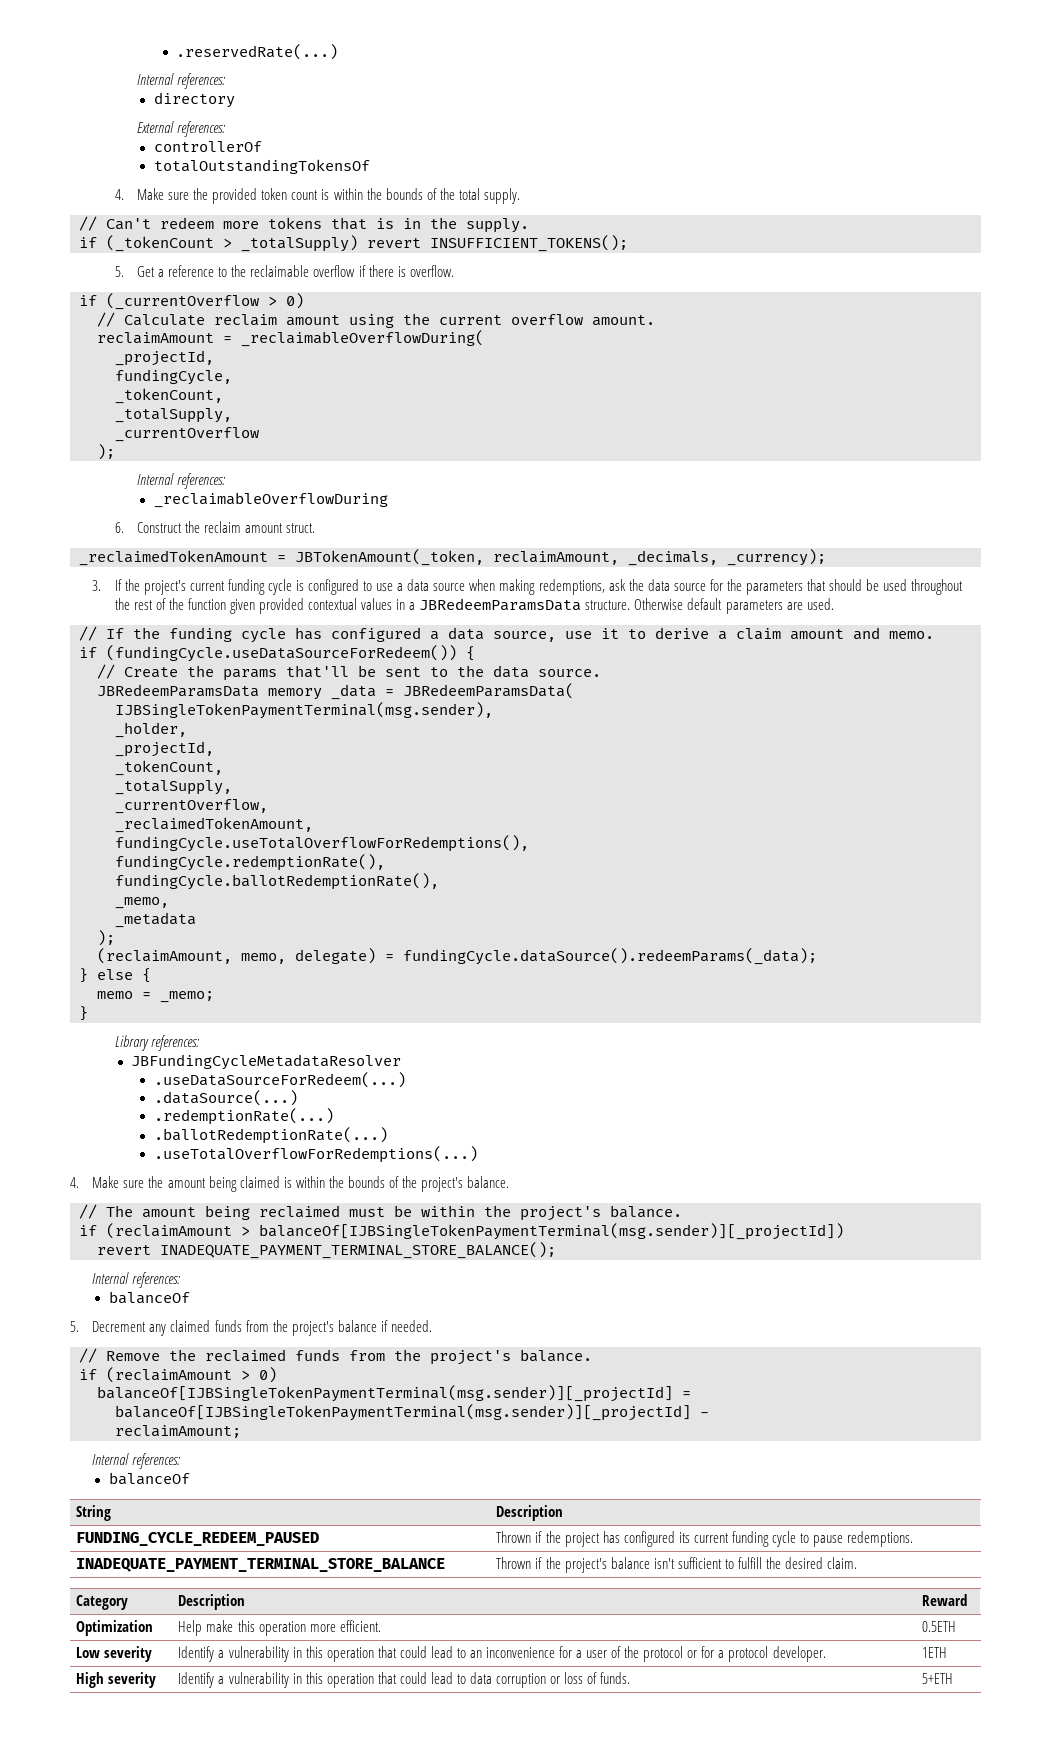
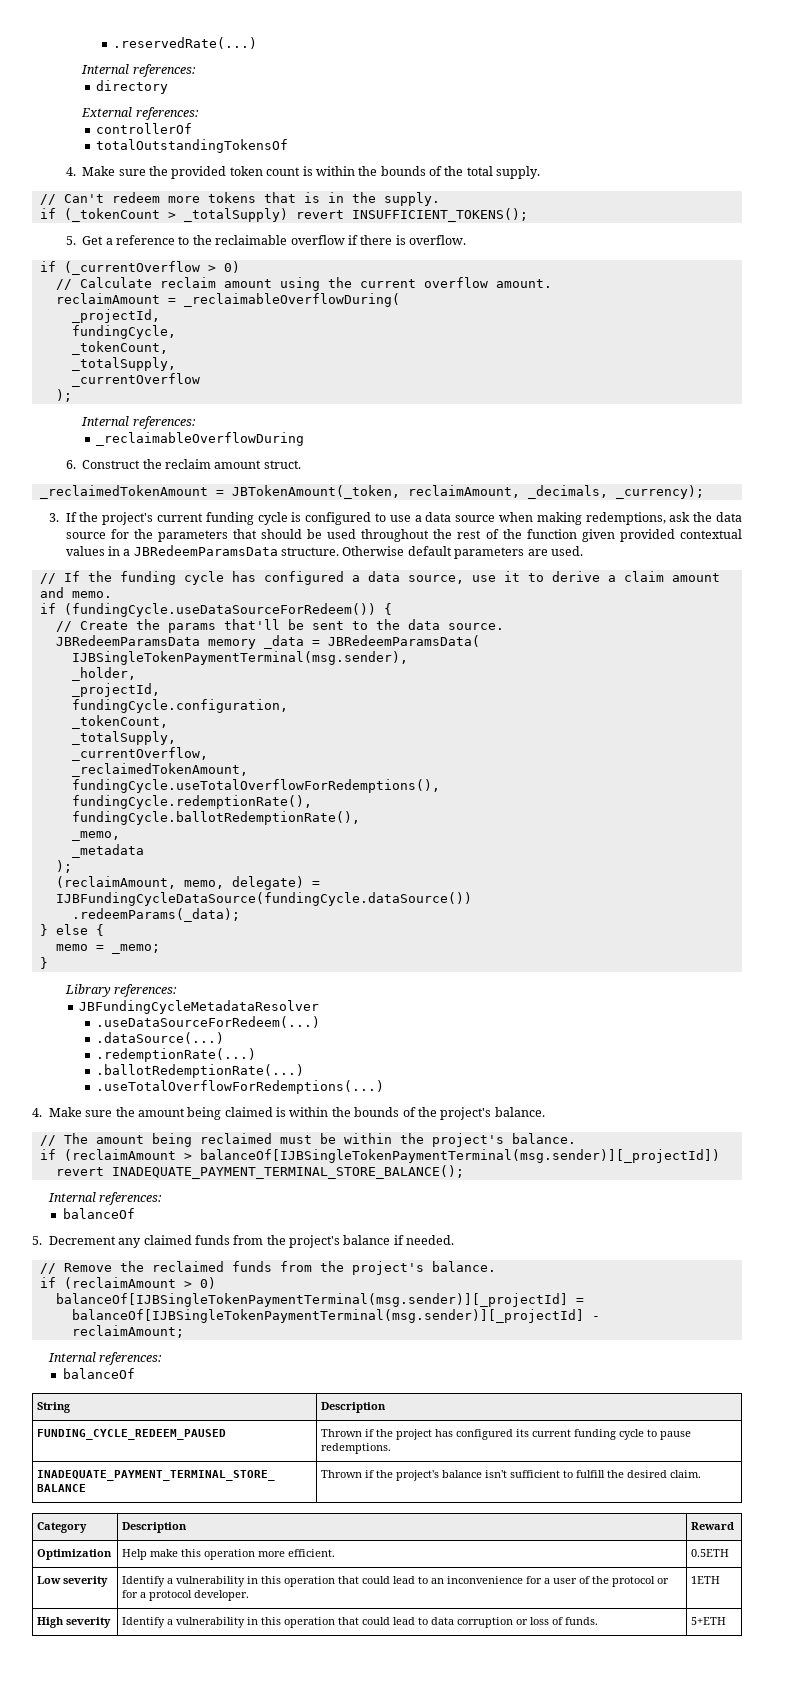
+ fundingCycle.configuration,
- (reclaimAmount, memo, delegate) = fundingCycle.dataSource().redeemParams(_data);
+ (reclaimAmount, memo, delegate) = IJBFundingCycleDataSource(fundingCycle.dataSource())
+ .redeemParams(_data);

